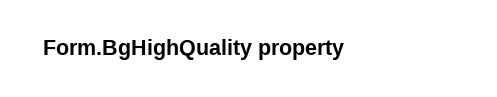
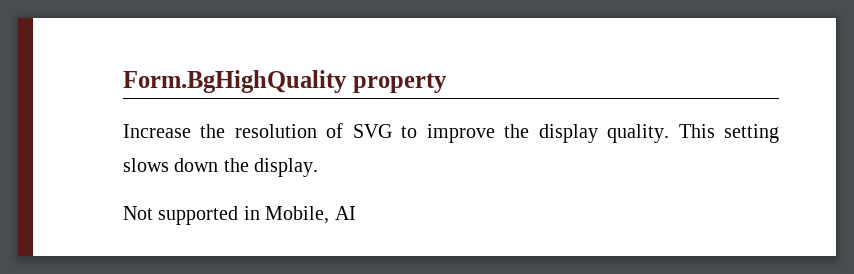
+ Increase the resolution of SVG to improve the display quality. This setting slows down the display.
+ Not supported in Mobile, AI

